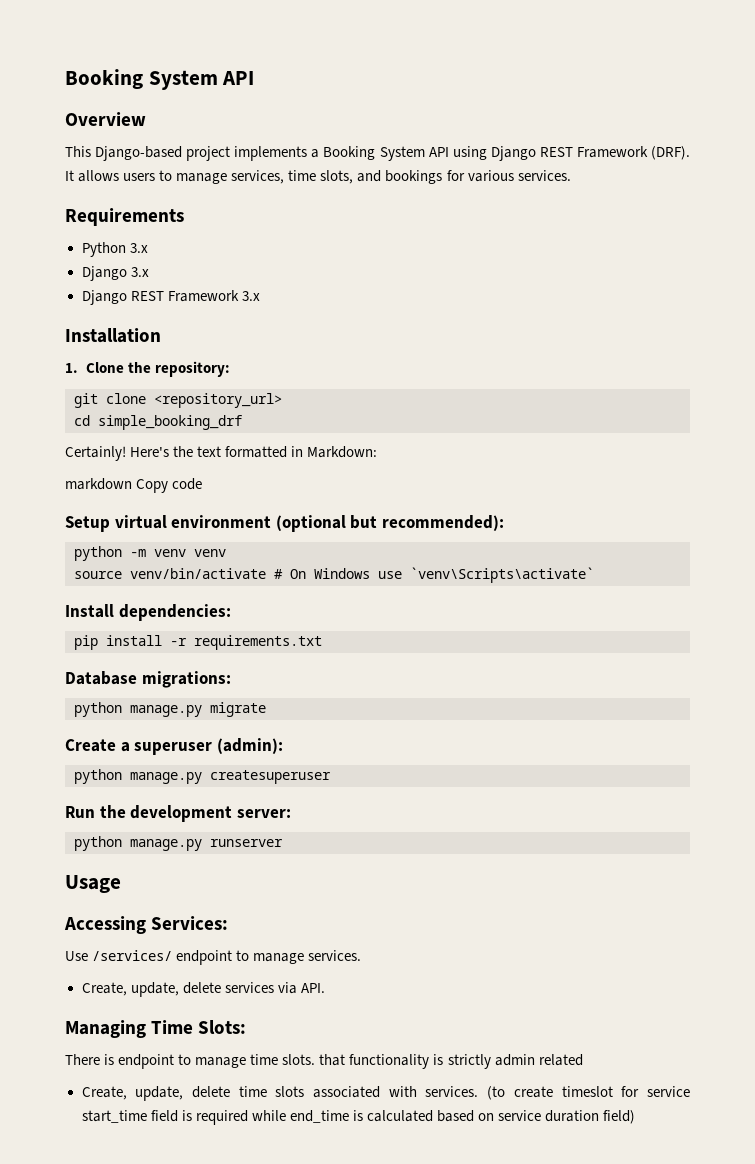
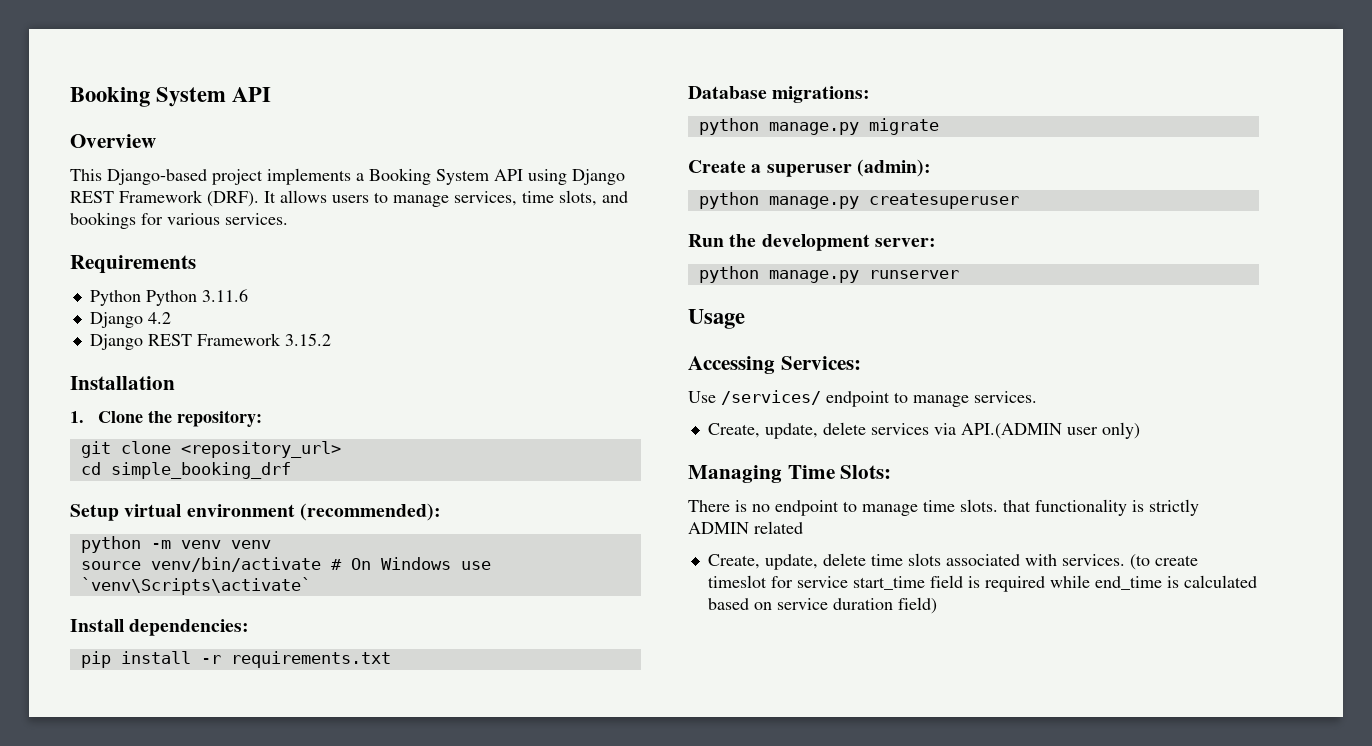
- Python 3.x
- Django 3.x
- Django REST Framework 3.x
+ Python Python 3.11.6
+ Django 4.2
+ Django REST Framework 3.15.2
- Certainly! Here's the text formatted in Markdown:
- markdown Copy code
- Setup virtual environment (optional but recommended):
+ Setup virtual environment (recommended):
- Create, update, delete services via API.
+ Create, update, delete services via API.(ADMIN user only)
- There is endpoint to manage time slots. that functionality is strictly admin related
+ There is no endpoint to manage time slots. that functionality is strictly ADMIN related

